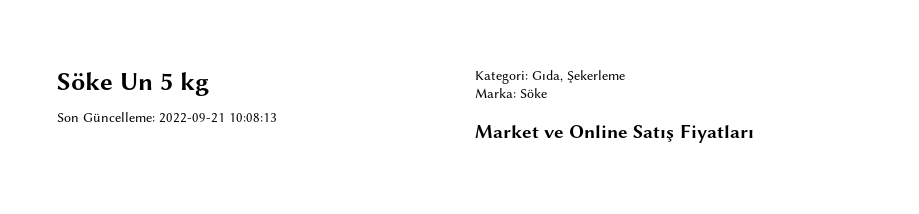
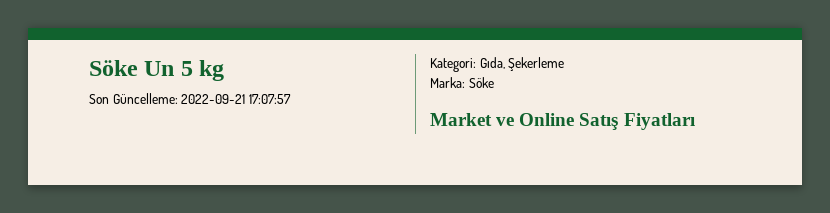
- Son Güncelleme: 2022-09-21 10:08:13
+ Son Güncelleme: 2022-09-21 17:07:57

